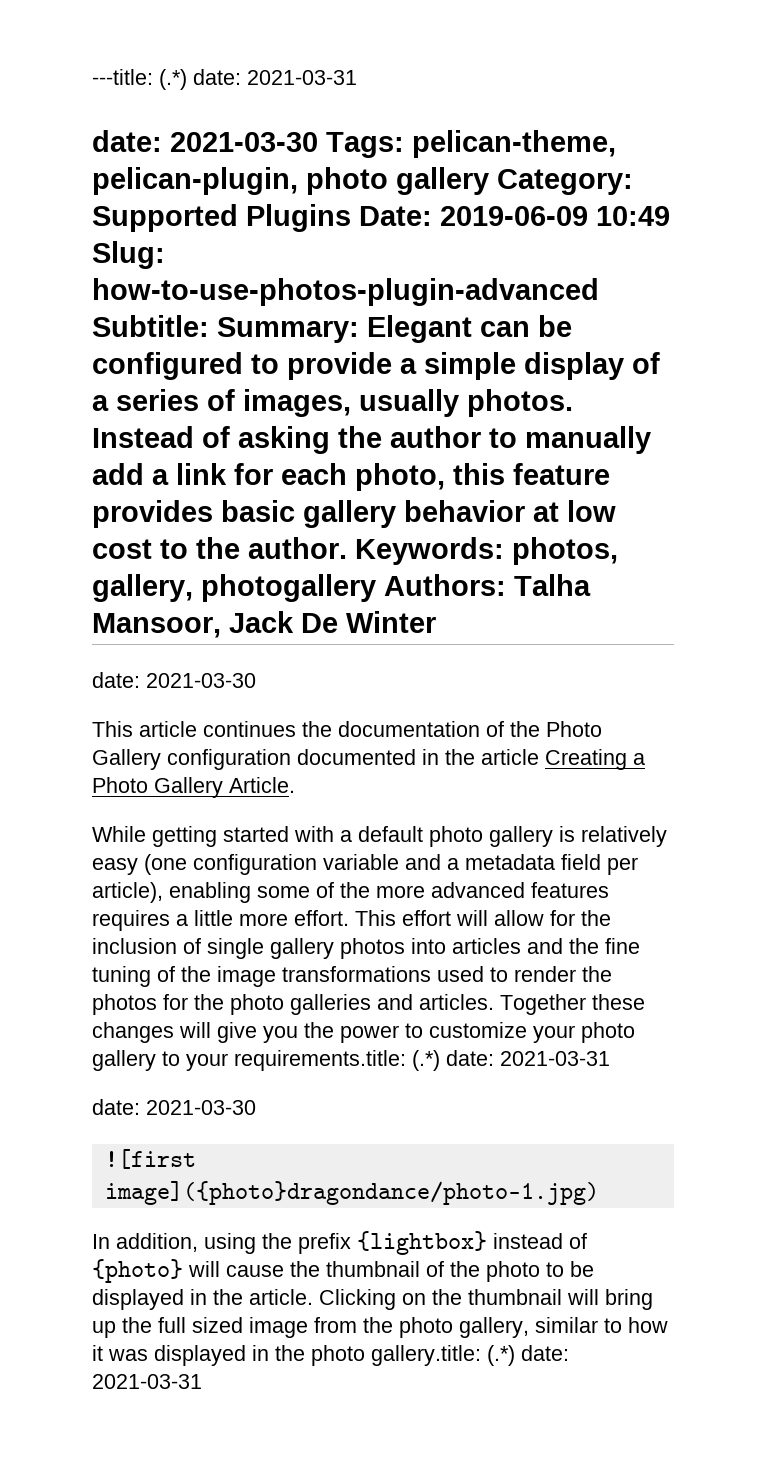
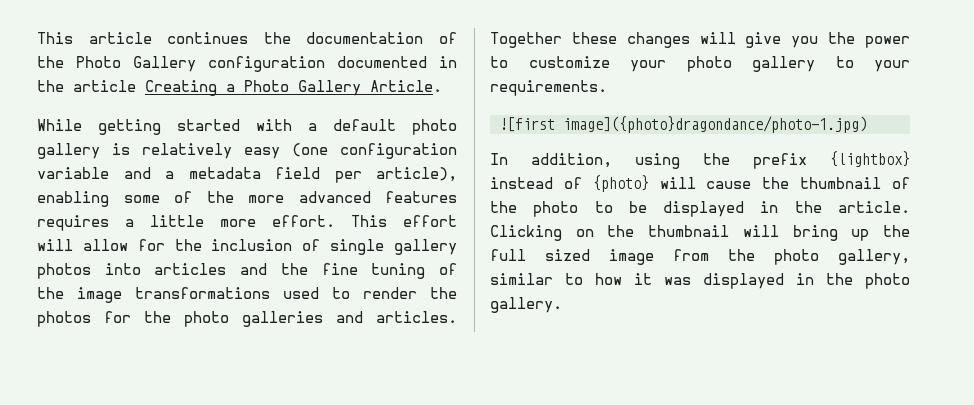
- ---title: (.*) date: 2021-03-31
- date: 2021-03-30 Tags: pelican-theme, pelican-plugin, photo gallery Category: Supported Plugins Date: 2019-06-09 10:49 Slug: how-to-use-photos-plugin-advanced Subtitle: Summary: Elegant can be configured to provide a simple display of a series of images, usually photos. Instead of asking the author to manually add a link for each photo, this feature provides basic gallery behavior at low cost to the author. Keywords: photos, gallery, photogallery Authors: Talha Mansoor, Jack De Winter
- date: 2021-03-30
- Together these changes will give you the power to customize your photo gallery to your requirements.title: (.*) date: 2021-03-31
- date: 2021-03-30
+ Together these changes will give you the power to customize your photo gallery to your requirements.
- Clicking on the thumbnail will bring up the full sized image from the photo gallery, similar to how it was displayed in the photo gallery.title: (.*) date: 2021-03-31
+ Clicking on the thumbnail will bring up the full sized image from the photo gallery, similar to how it was displayed in the photo gallery.

